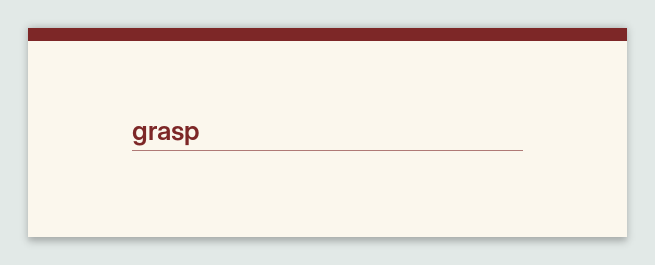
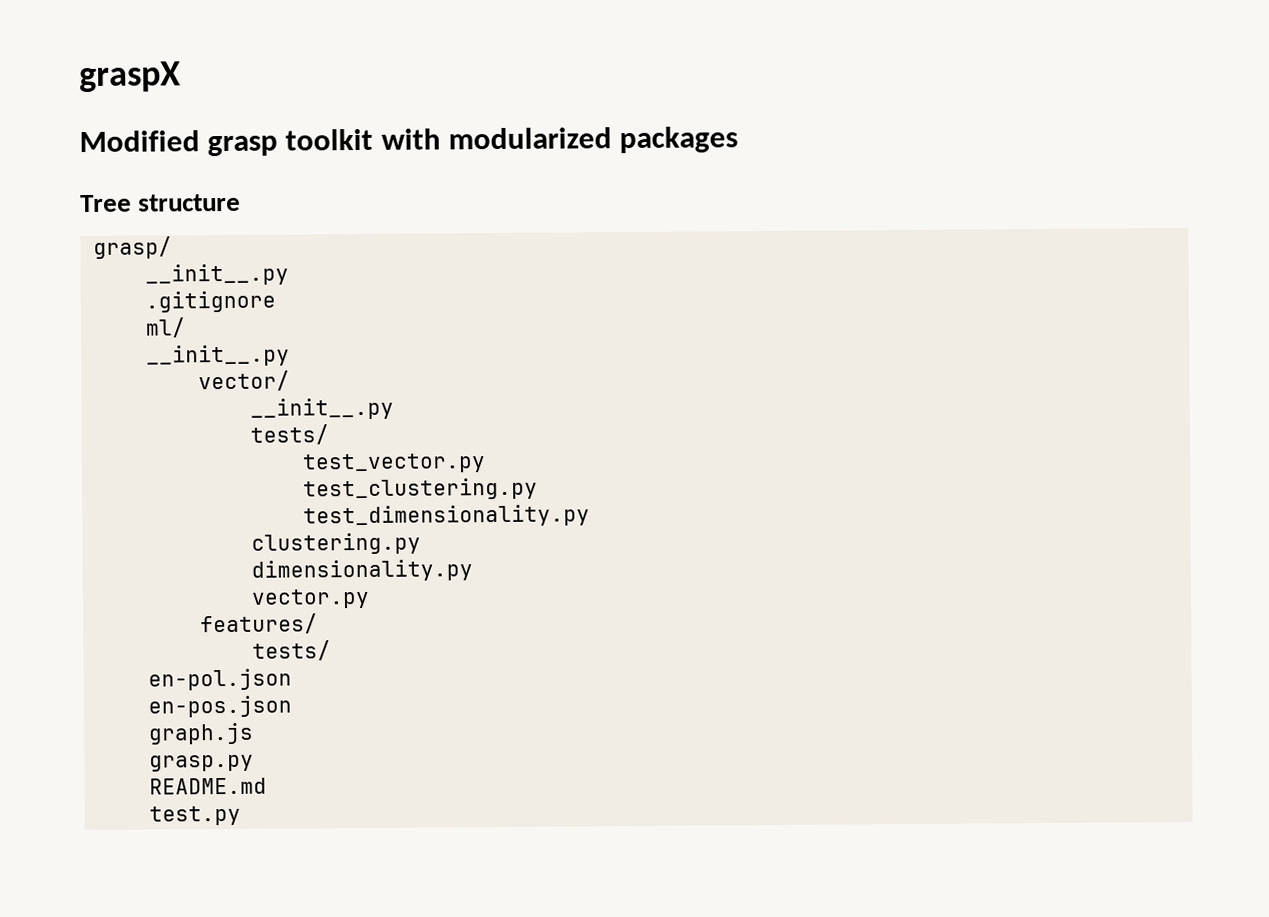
- grasp
+ graspX
+ Modified grasp toolkit with modularized packages
+ Tree structure
+ grasp/
+ __init__.py
+ .gitignore
+ ml/
+ __init__.py
+ vector/
+ __init__.py
+ tests/
+ test_vector.py
+ test_clustering.py
+ test_dimensionality.py
+ clustering.py
+ dimensionality.py
+ vector.py
+ features/
+ tests/
+ en-pol.json
+ en-pos.json
+ graph.js
+ grasp.py
+ README.md
+ test.py

